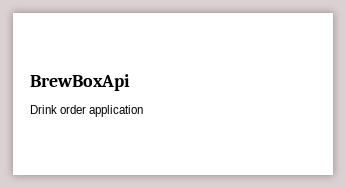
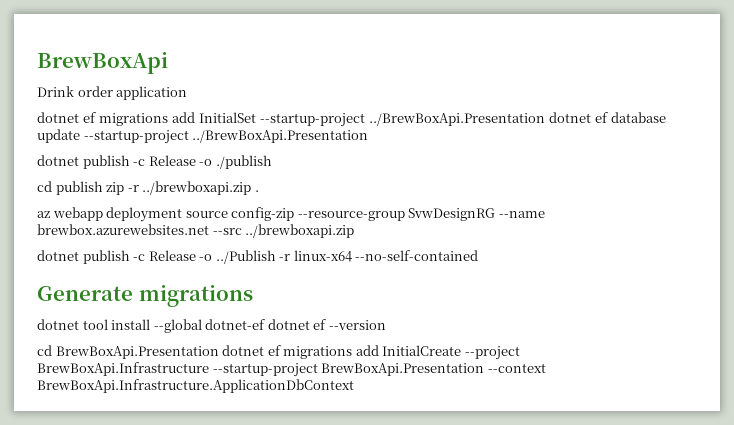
+ dotnet ef migrations add InitialSet --startup-project ../BrewBoxApi.Presentation dotnet ef database update --startup-project ../BrewBoxApi.Presentation
+ dotnet publish -c Release -o ./publish
+ cd publish zip -r ../brewboxapi.zip .
+ az webapp deployment source config-zip --resource-group SvwDesignRG --name brewbox.azurewebsites.net --src ../brewboxapi.zip
+ dotnet publish -c Release -o ../Publish -r linux-x64 --no-self-contained
+ Generate migrations
+ dotnet tool install --global dotnet-ef dotnet ef --version
+ cd BrewBoxApi.Presentation dotnet ef migrations add InitialCreate --project BrewBoxApi.Infrastructure --startup-project BrewBoxApi.Presentation --context BrewBoxApi.Infrastructure.ApplicationDbContext

